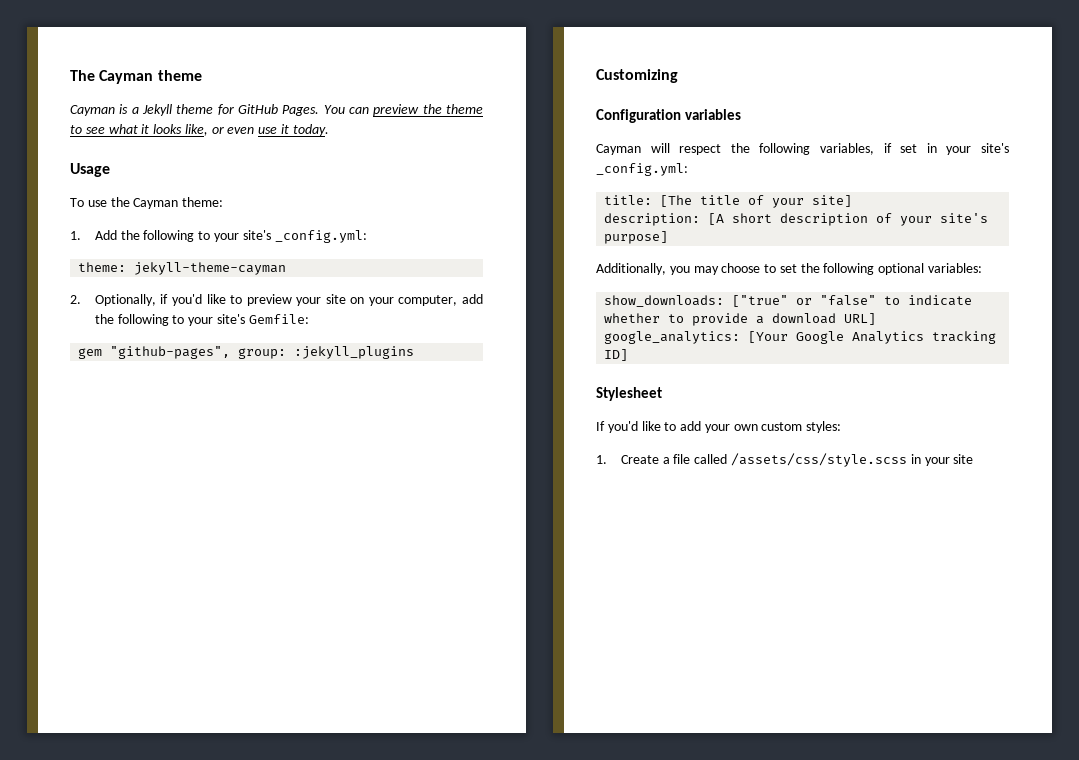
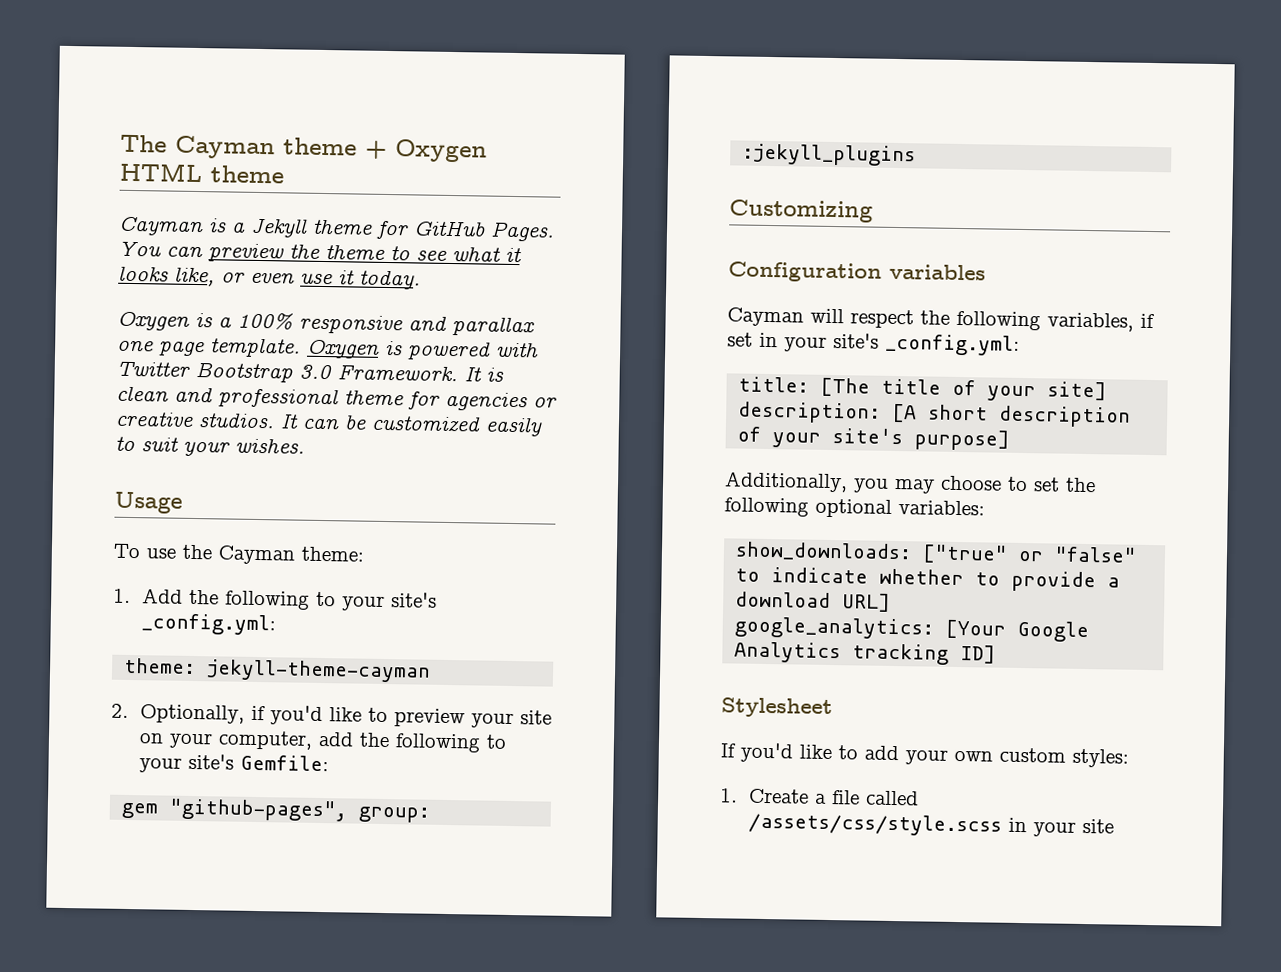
- The Cayman theme
+ The Cayman theme + Oxygen HTML theme
+ Oxygen is a 100% responsive and parallax one page template. Oxygen is powered with Twitter Bootstrap 3.0 Framework. It is clean and professional theme for agencies or creative studios. It can be customized easily to suit your wishes.

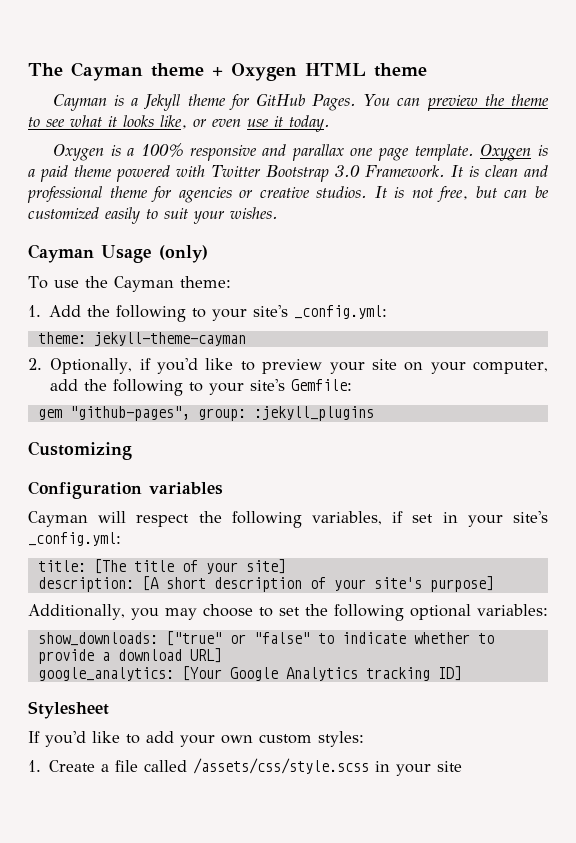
- Oxygen is powered with Twitter Bootstrap 3.0 Framework.
+ Oxygen is a paid theme powered with Twitter Bootstrap 3.0 Framework.
- It can be customized easily to suit your wishes.
+ It is not free, but can be customized easily to suit your wishes.
- Usage
+ Cayman Usage (only)

